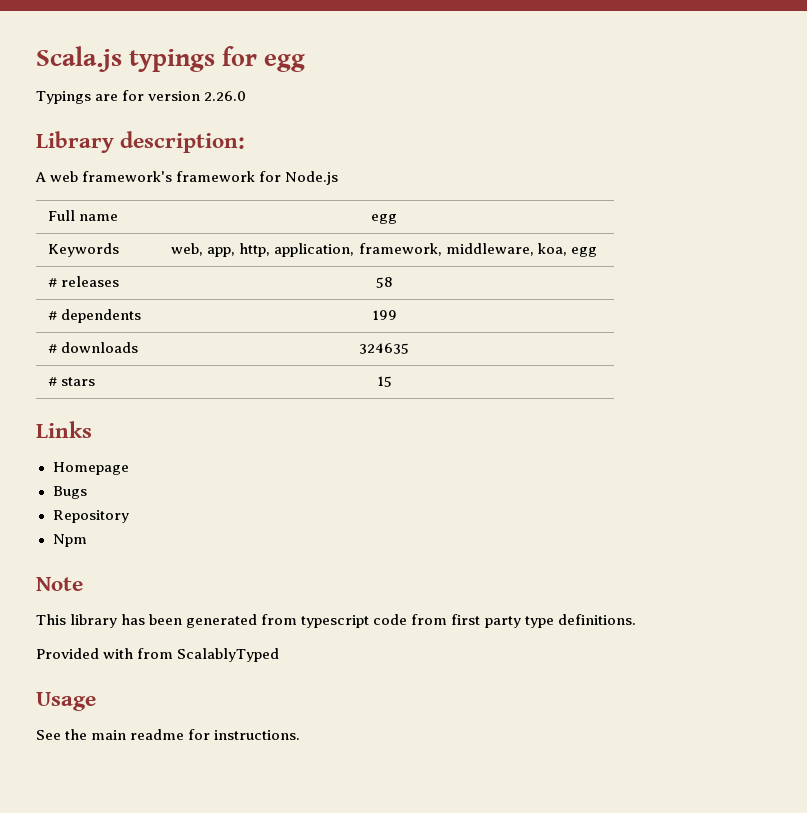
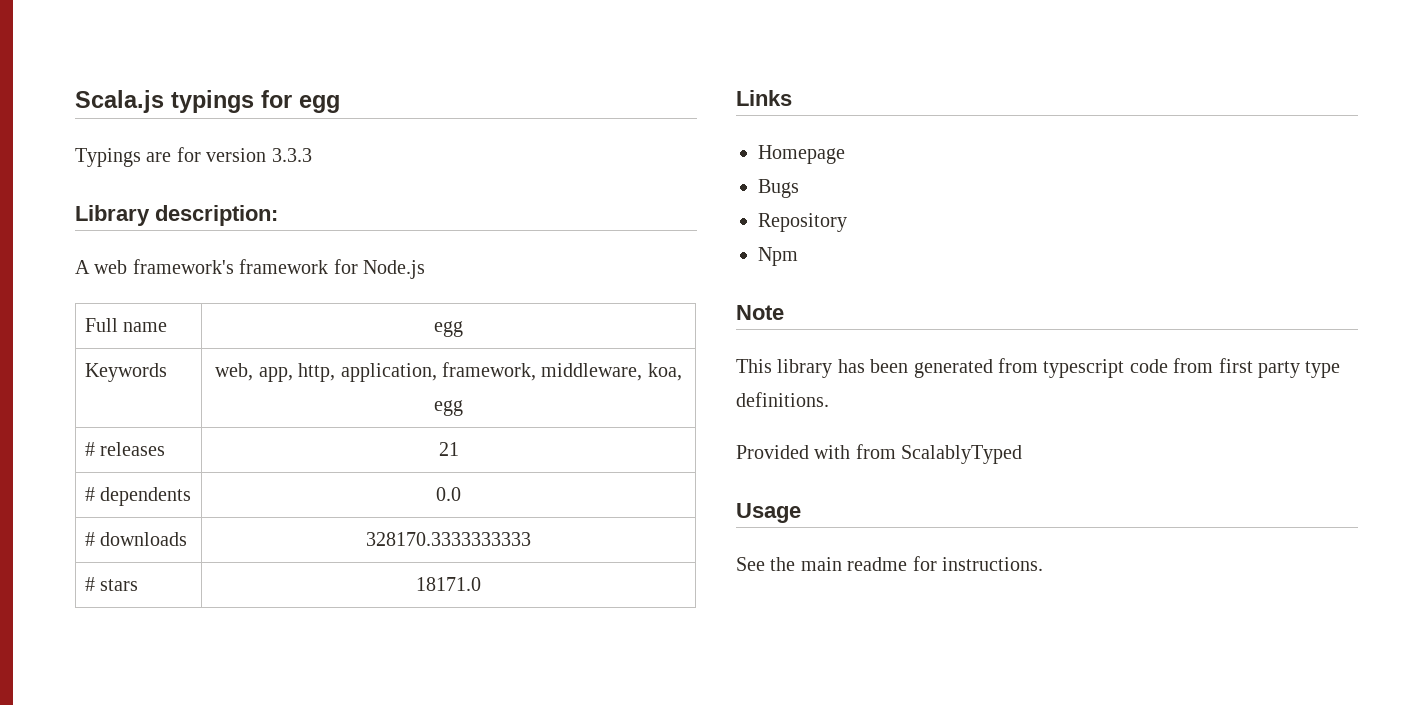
- Typings are for version 2.26.0
+ Typings are for version 3.3.3
- # releases | 58
+ # releases | 21
- # dependents | 199
+ # dependents | 0.0
- # downloads | 324635
+ # downloads | 328170.3333333333
- # stars | 15
+ # stars | 18171.0

